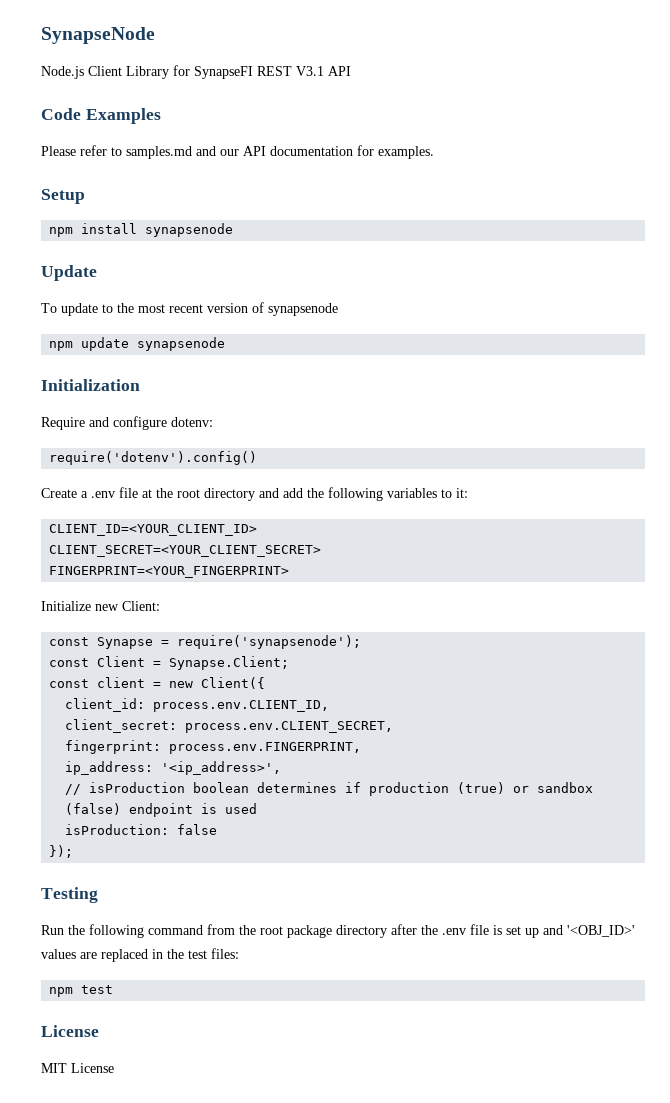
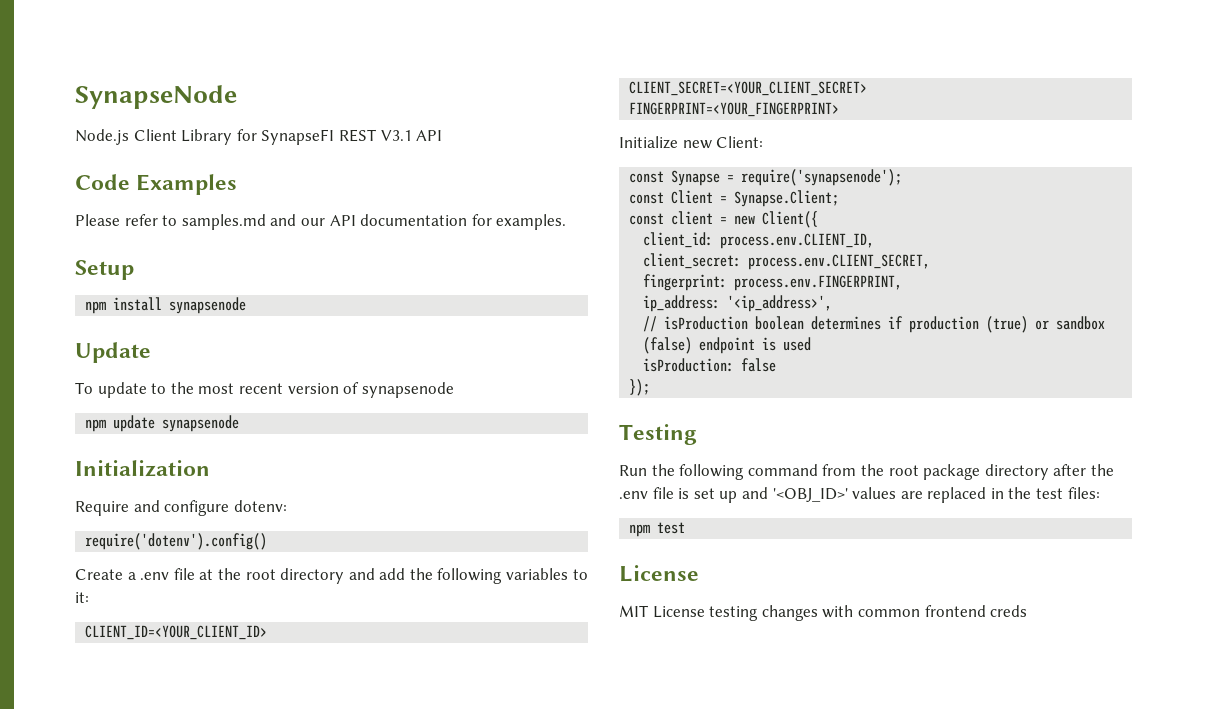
- MIT License
+ MIT License testing changes with common frontend creds

